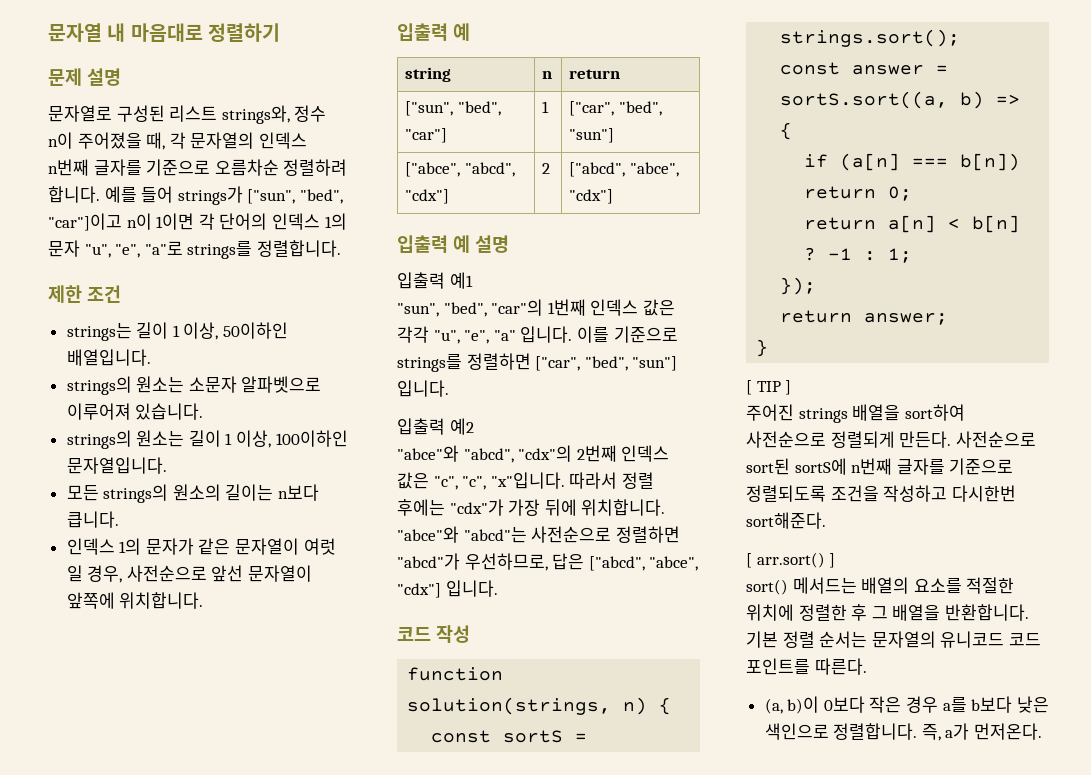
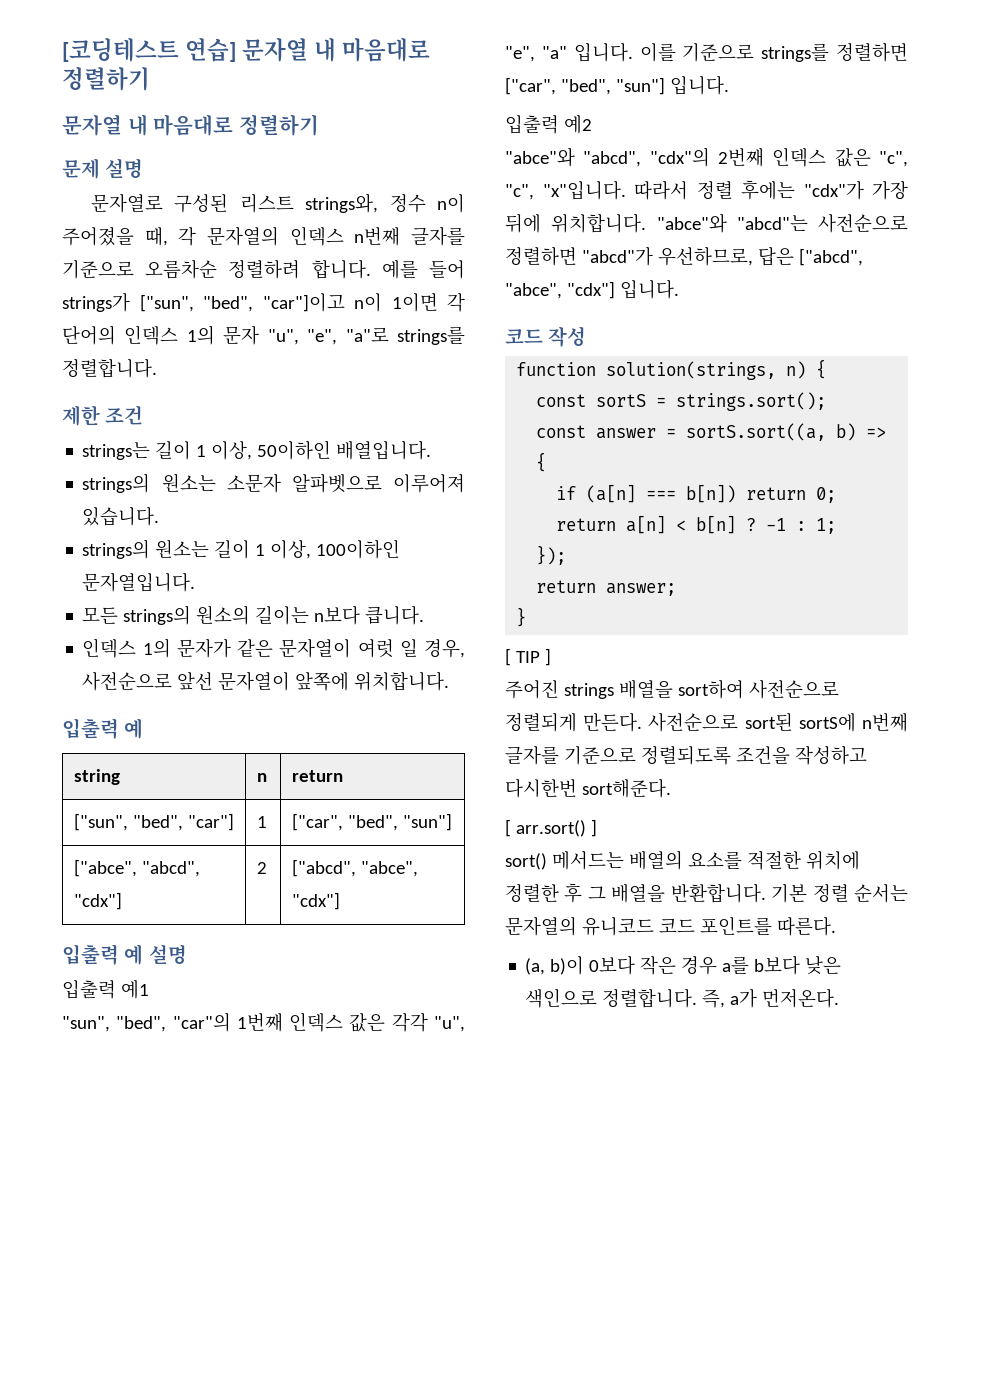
+ [코딩테스트 연습] 문자열 내 마음대로 정렬하기

